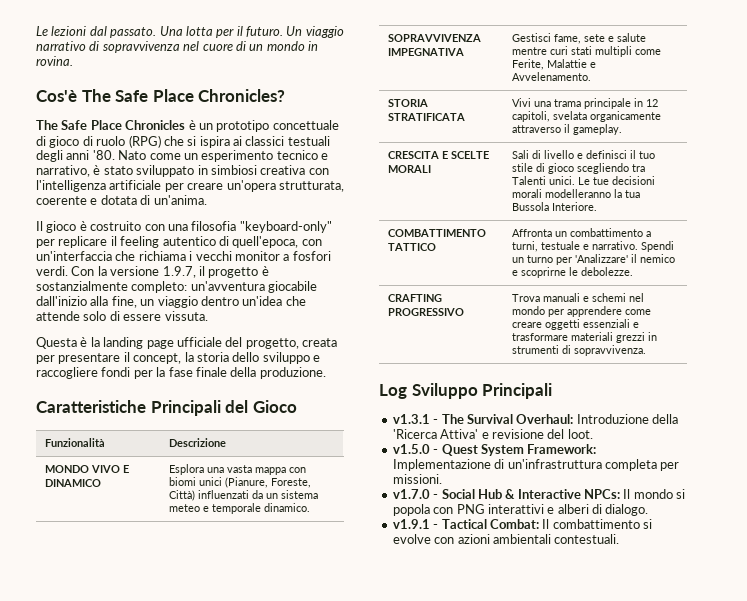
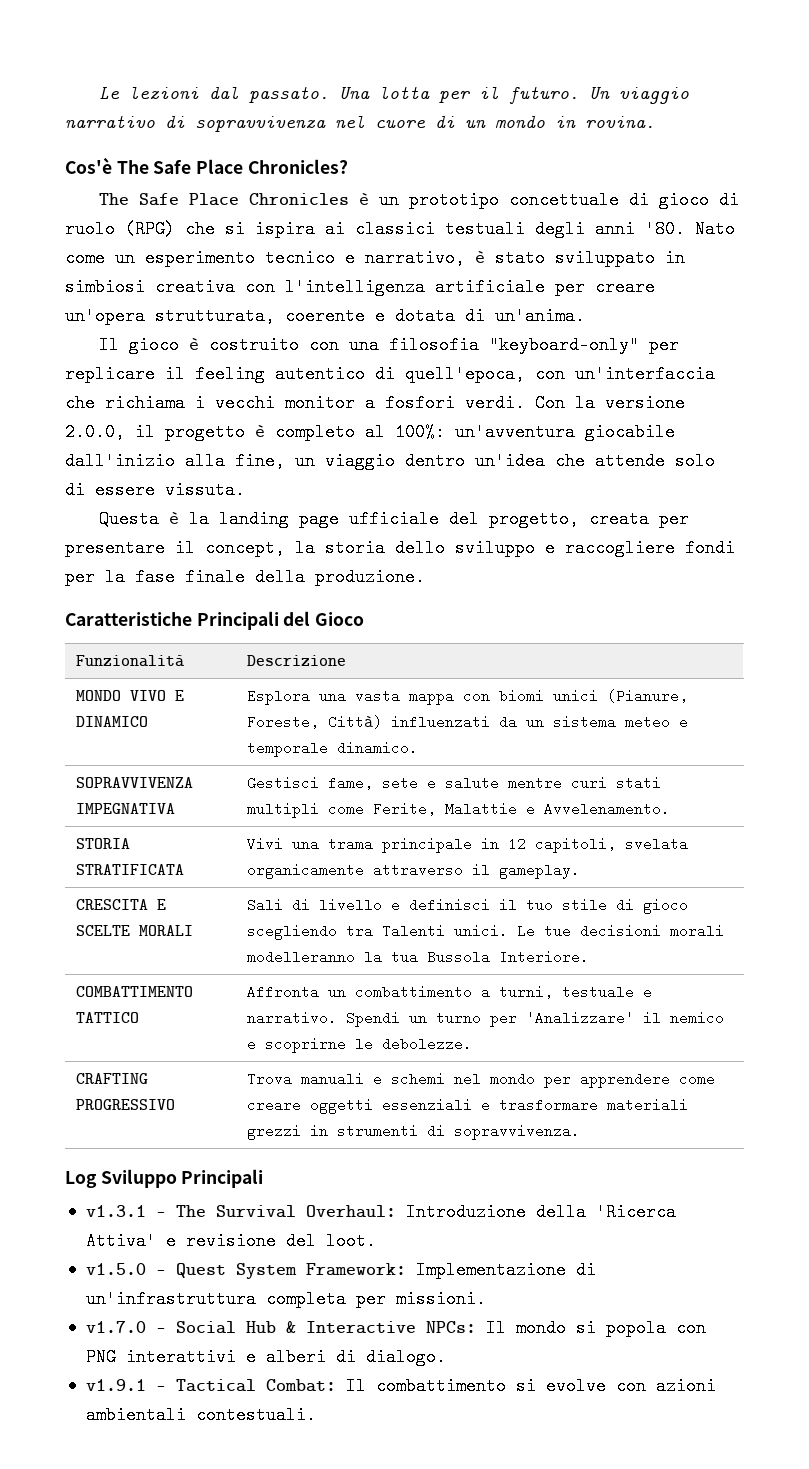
- Con la versione 1.9.7, il progetto è sostanzialmente completo: un'avventura giocabile dall'inizio alla fine, un viaggio dentro un'idea che attende solo di essere vissuta.
+ Con la versione 2.0.0, il progetto è completo al 100%: un'avventura giocabile dall'inizio alla fine, un viaggio dentro un'idea che attende solo di essere vissuta.

